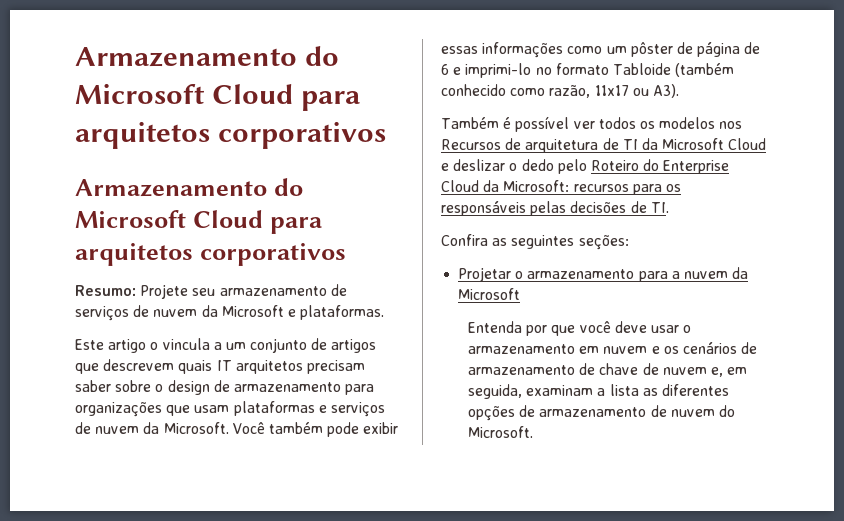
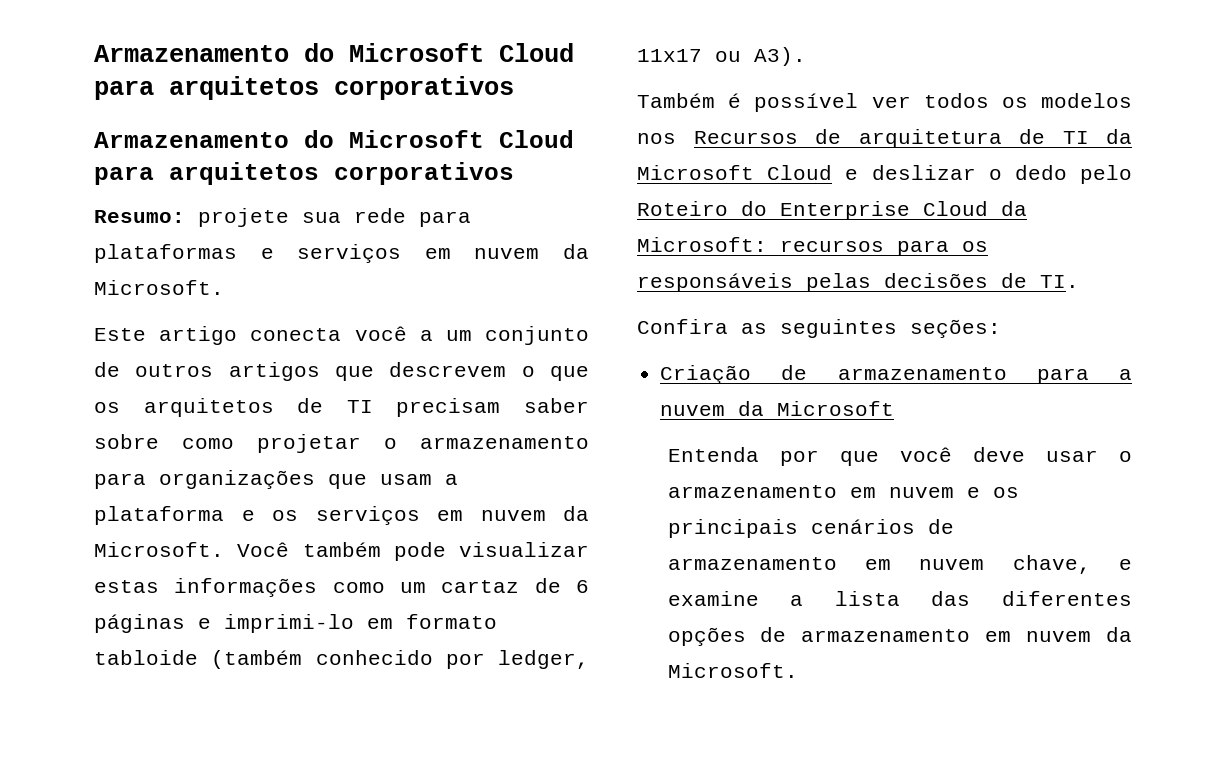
- Resumo: Projete seu armazenamento de serviços de nuvem da Microsoft e plataformas.
+ Resumo: projete sua rede para plataformas e serviços em nuvem da Microsoft.
- Este artigo o vincula a um conjunto de artigos que descrevem quais IT arquitetos precisam saber sobre o design de armazenamento para organizações que usam plataformas e serviços de nuvem da Microsoft.
+ Este artigo conecta você a um conjunto de outros artigos que descrevem o que os arquitetos de TI precisam saber sobre como projetar o armazenamento para organizações que usam a plataforma e os serviços em nuvem da Microsoft.
- Você também pode exibir essas informações como um pôster de página de 6 e imprimi-lo no formato Tabloide (também conhecido como razão, 11x17 ou A3).
+ Você também pode visualizar estas informações como um cartaz de 6 páginas e imprimi-lo em formato tabloide (também conhecido por ledger, 11x17 ou A3).
- Projetar o armazenamento para a nuvem da Microsoft
+ Criação de armazenamento para a nuvem da Microsoft
- Entenda por que você deve usar o armazenamento em nuvem e os cenários de armazenamento de chave de nuvem e, em seguida, examinam a lista as diferentes opções de armazenamento de nuvem do Microsoft.
+ Entenda por que você deve usar o armazenamento em nuvem e os principais cenários de armazenamento em nuvem chave, e examine a lista das diferentes opções de armazenamento em nuvem da Microsoft.

